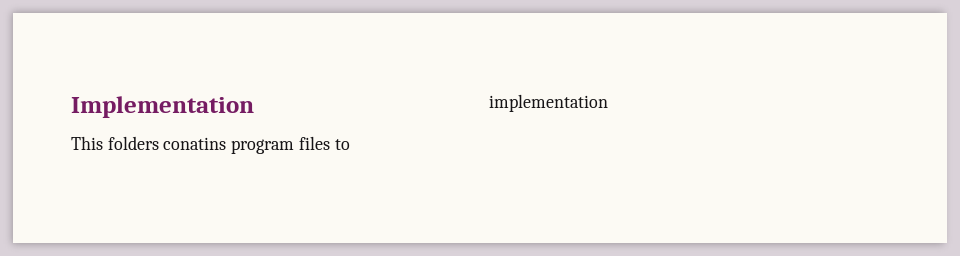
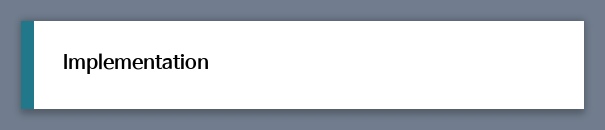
- This folders conatins program files to implementation

